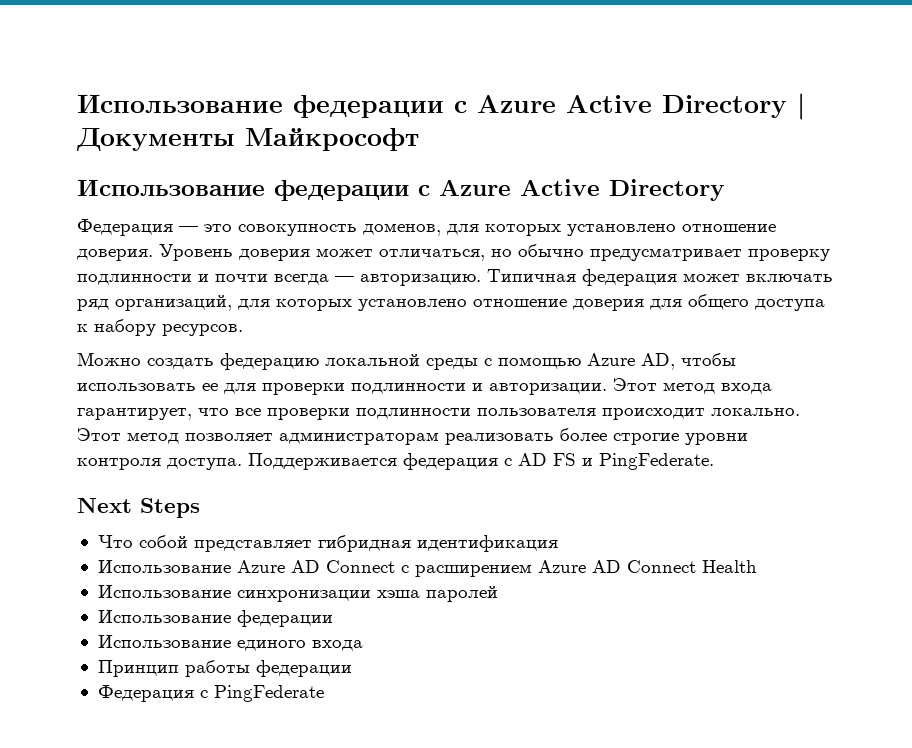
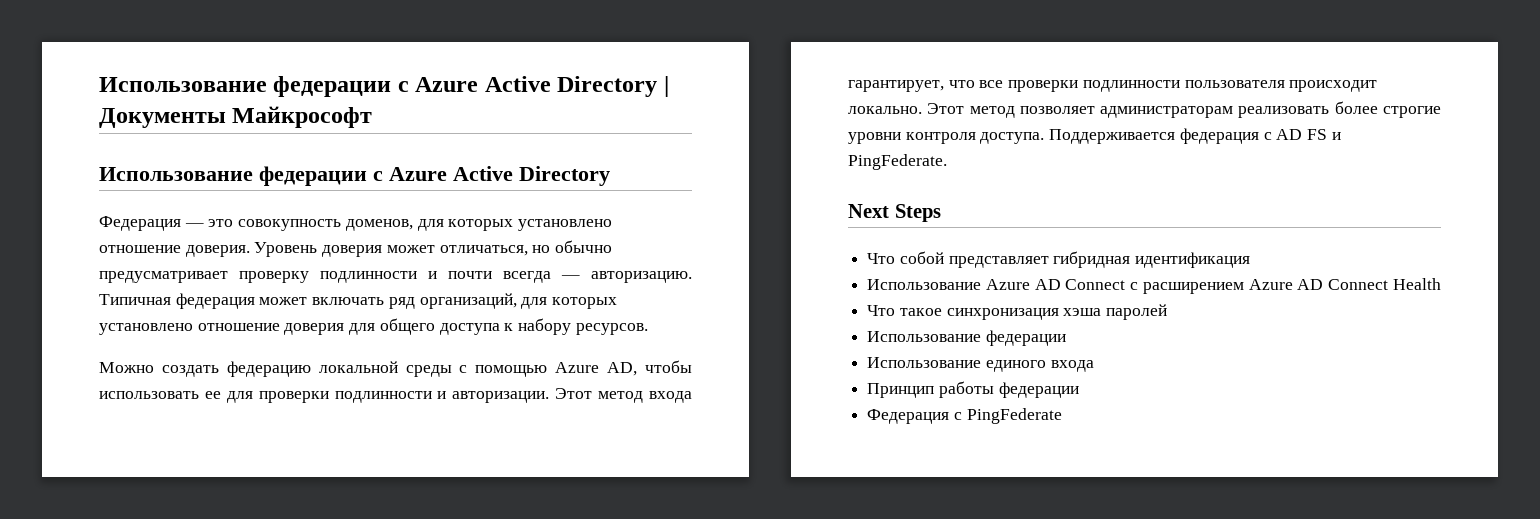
- Использование синхронизации хэша паролей
+ Что такое синхронизация хэша паролей

